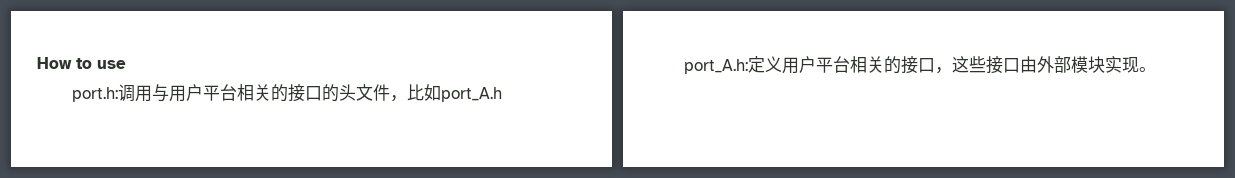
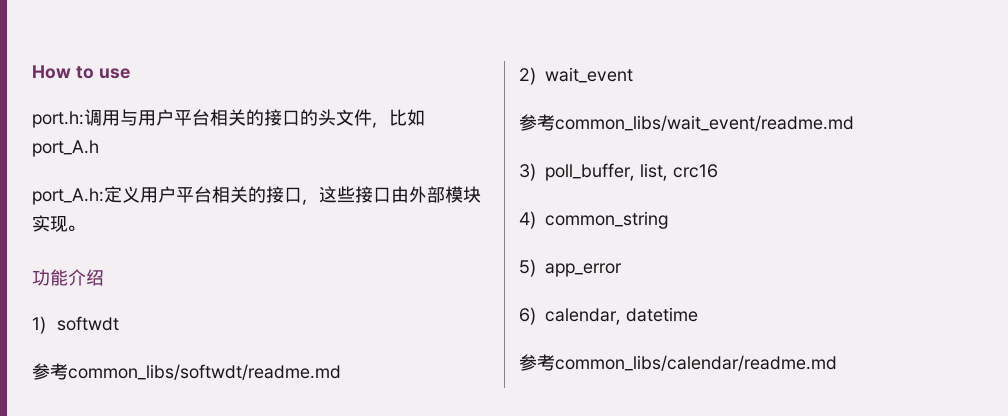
+ 功能介绍
+ 1) softwdt
+ 参考common_libs/softwdt/readme.md
+ 2) wait_event
+ 参考common_libs/wait_event/readme.md
+ 3) poll_buffer, list, crc16
+ 4) common_string
+ 5) app_error
+ 6) calendar, datetime
+ 参考common_libs/calendar/readme.md

